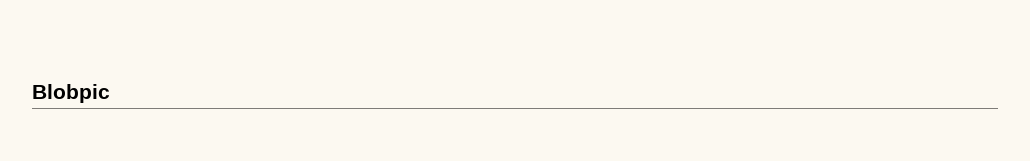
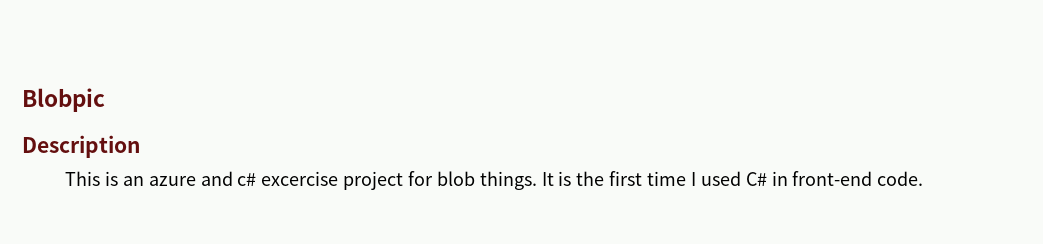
+ Description
+ This is an azure and c# excercise project for blob things. It is the first time I used C# in front-end code.

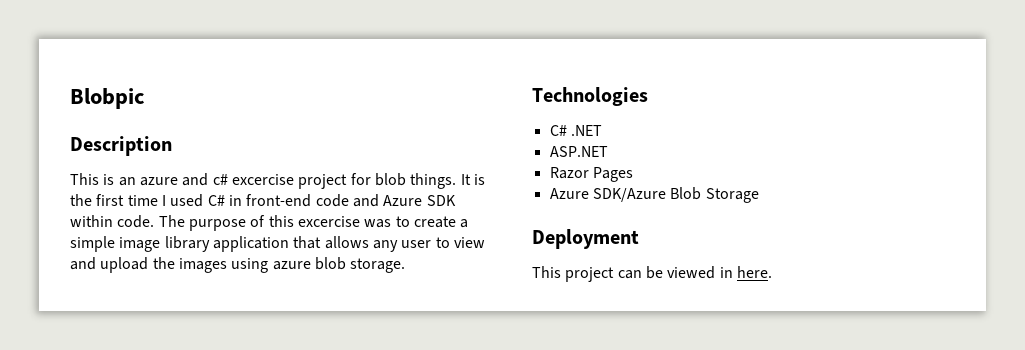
- It is the first time I used C# in front-end code.
+ It is the first time I used C# in front-end code and Azure SDK within code. The purpose of this excercise was to create a simple image library application that allows any user to view and upload the images using azure blob storage.
+ Technologies
+ C# .NET
+ ASP.NET
+ Razor Pages
+ Azure SDK/Azure Blob Storage
+ Deployment
+ This project can be viewed in here.

